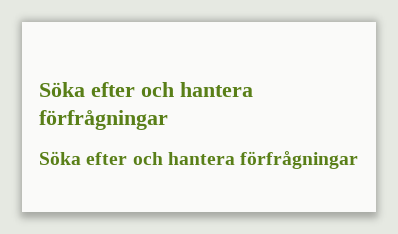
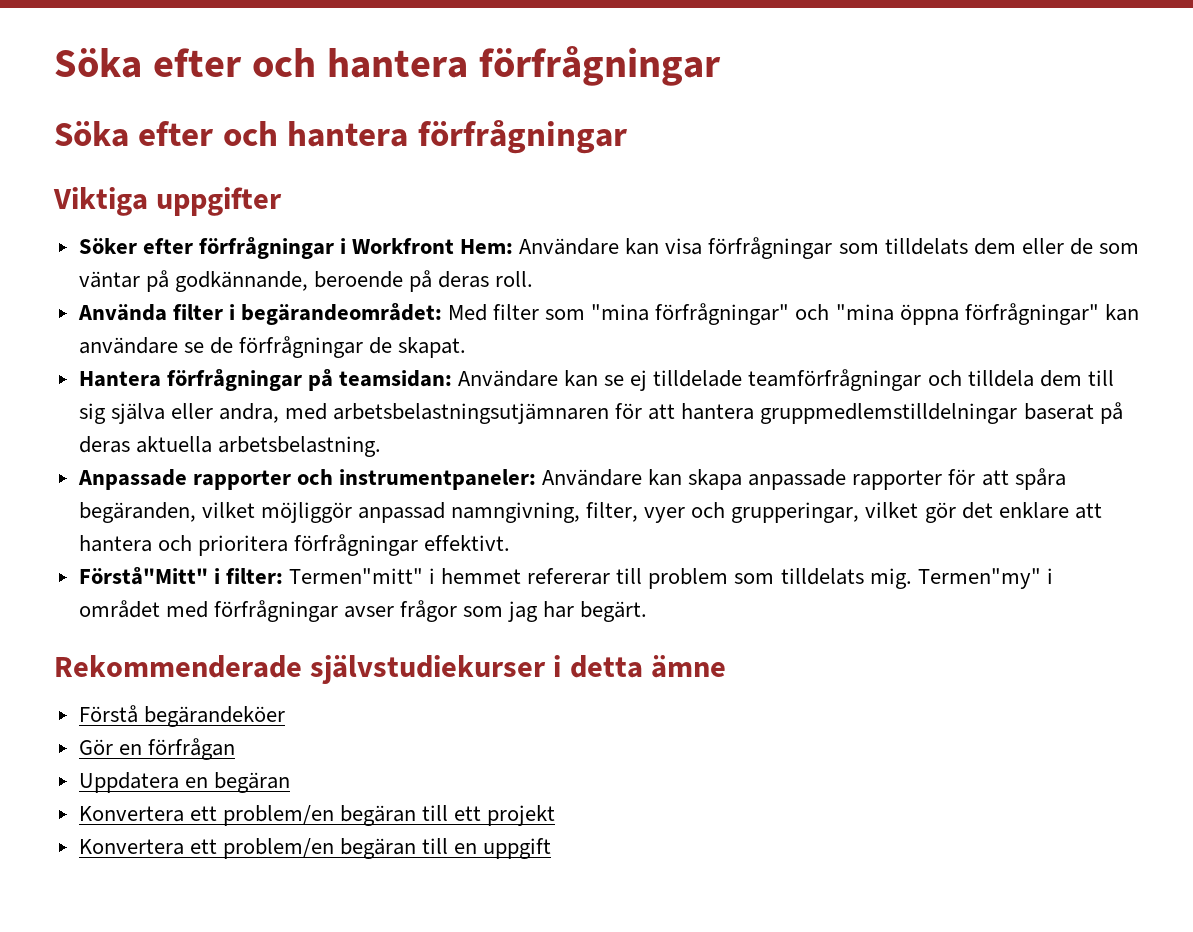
+ Viktiga uppgifter
+ Söker efter förfrågningar i Workfront Hem: Användare kan visa förfrågningar som tilldelats dem eller de som väntar på godkännande, beroende på deras roll.
+ Använda filter i begärandeområdet: Med filter som "mina förfrågningar" och "mina öppna förfrågningar" kan användare se de förfrågningar de skapat.
+ Hantera förfrågningar på teamsidan: Användare kan se ej tilldelade teamförfrågningar och tilldela dem till sig själva eller andra, med arbetsbelastningsutjämnaren för att hantera gruppmedlemstilldelningar baserat på deras aktuella arbetsbelastning.
+ Anpassade rapporter och instrumentpaneler: Användare kan skapa anpassade rapporter för att spåra begäranden, vilket möjliggör anpassad namngivning, filter, vyer och grupperingar, vilket gör det enklare att hantera och prioritera förfrågningar effektivt.
+ Förstå"Mitt" i filter: Termen"mitt" i hemmet refererar till problem som tilldelats mig. Termen"my" i området med förfrågningar avser frågor som jag har begärt.
+ Rekommenderade självstudiekurser i detta ämne
+ Förstå begärandeköer
+ Gör en förfrågan
+ Uppdatera en begäran
+ Konvertera ett problem/en begäran till ett projekt
+ Konvertera ett problem/en begäran till en uppgift

